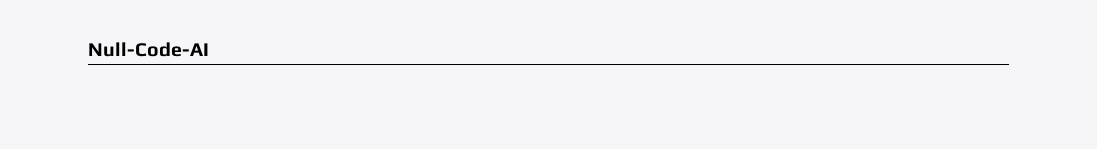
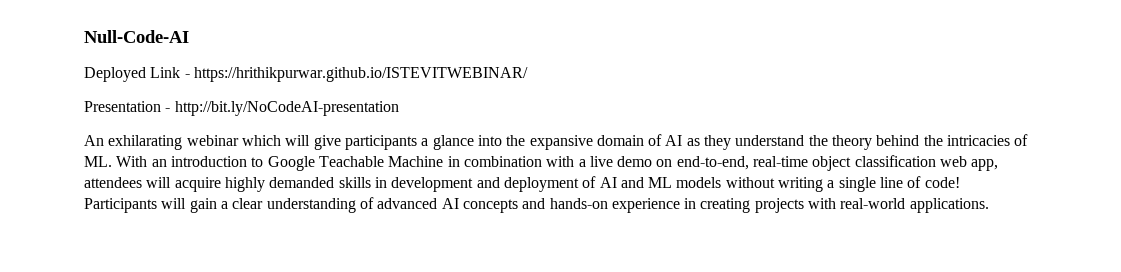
+ Deployed Link - https://hrithikpurwar.github.io/ISTEVITWEBINAR/
+ Presentation - http://bit.ly/NoCodeAI-presentation
+ An exhilarating webinar which will give participants a glance into the expansive domain of AI as they understand the theory behind the intricacies of ML. With an introduction to Google Teachable Machine in combination with a live demo on end-to-end, real-time object classification web app, attendees will acquire highly demanded skills in development and deployment of AI and ML models without writing a single line of code! Participants will gain a clear understanding of advanced AI concepts and hands-on experience in creating projects with real-world applications.

